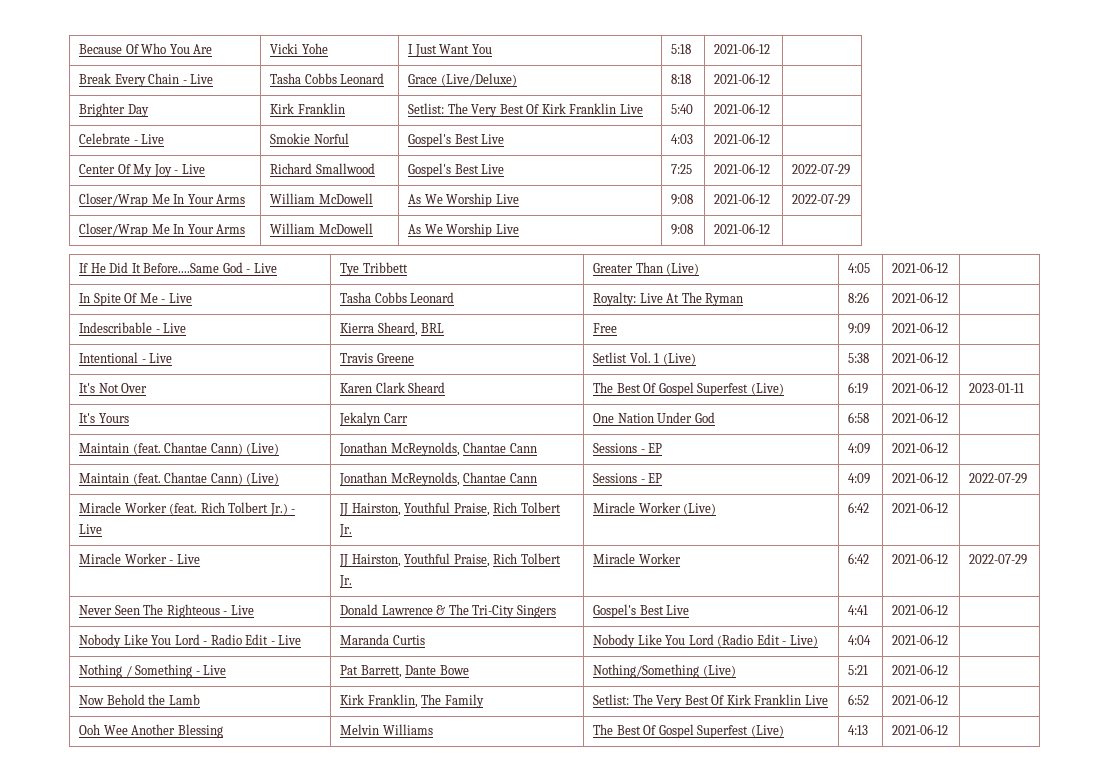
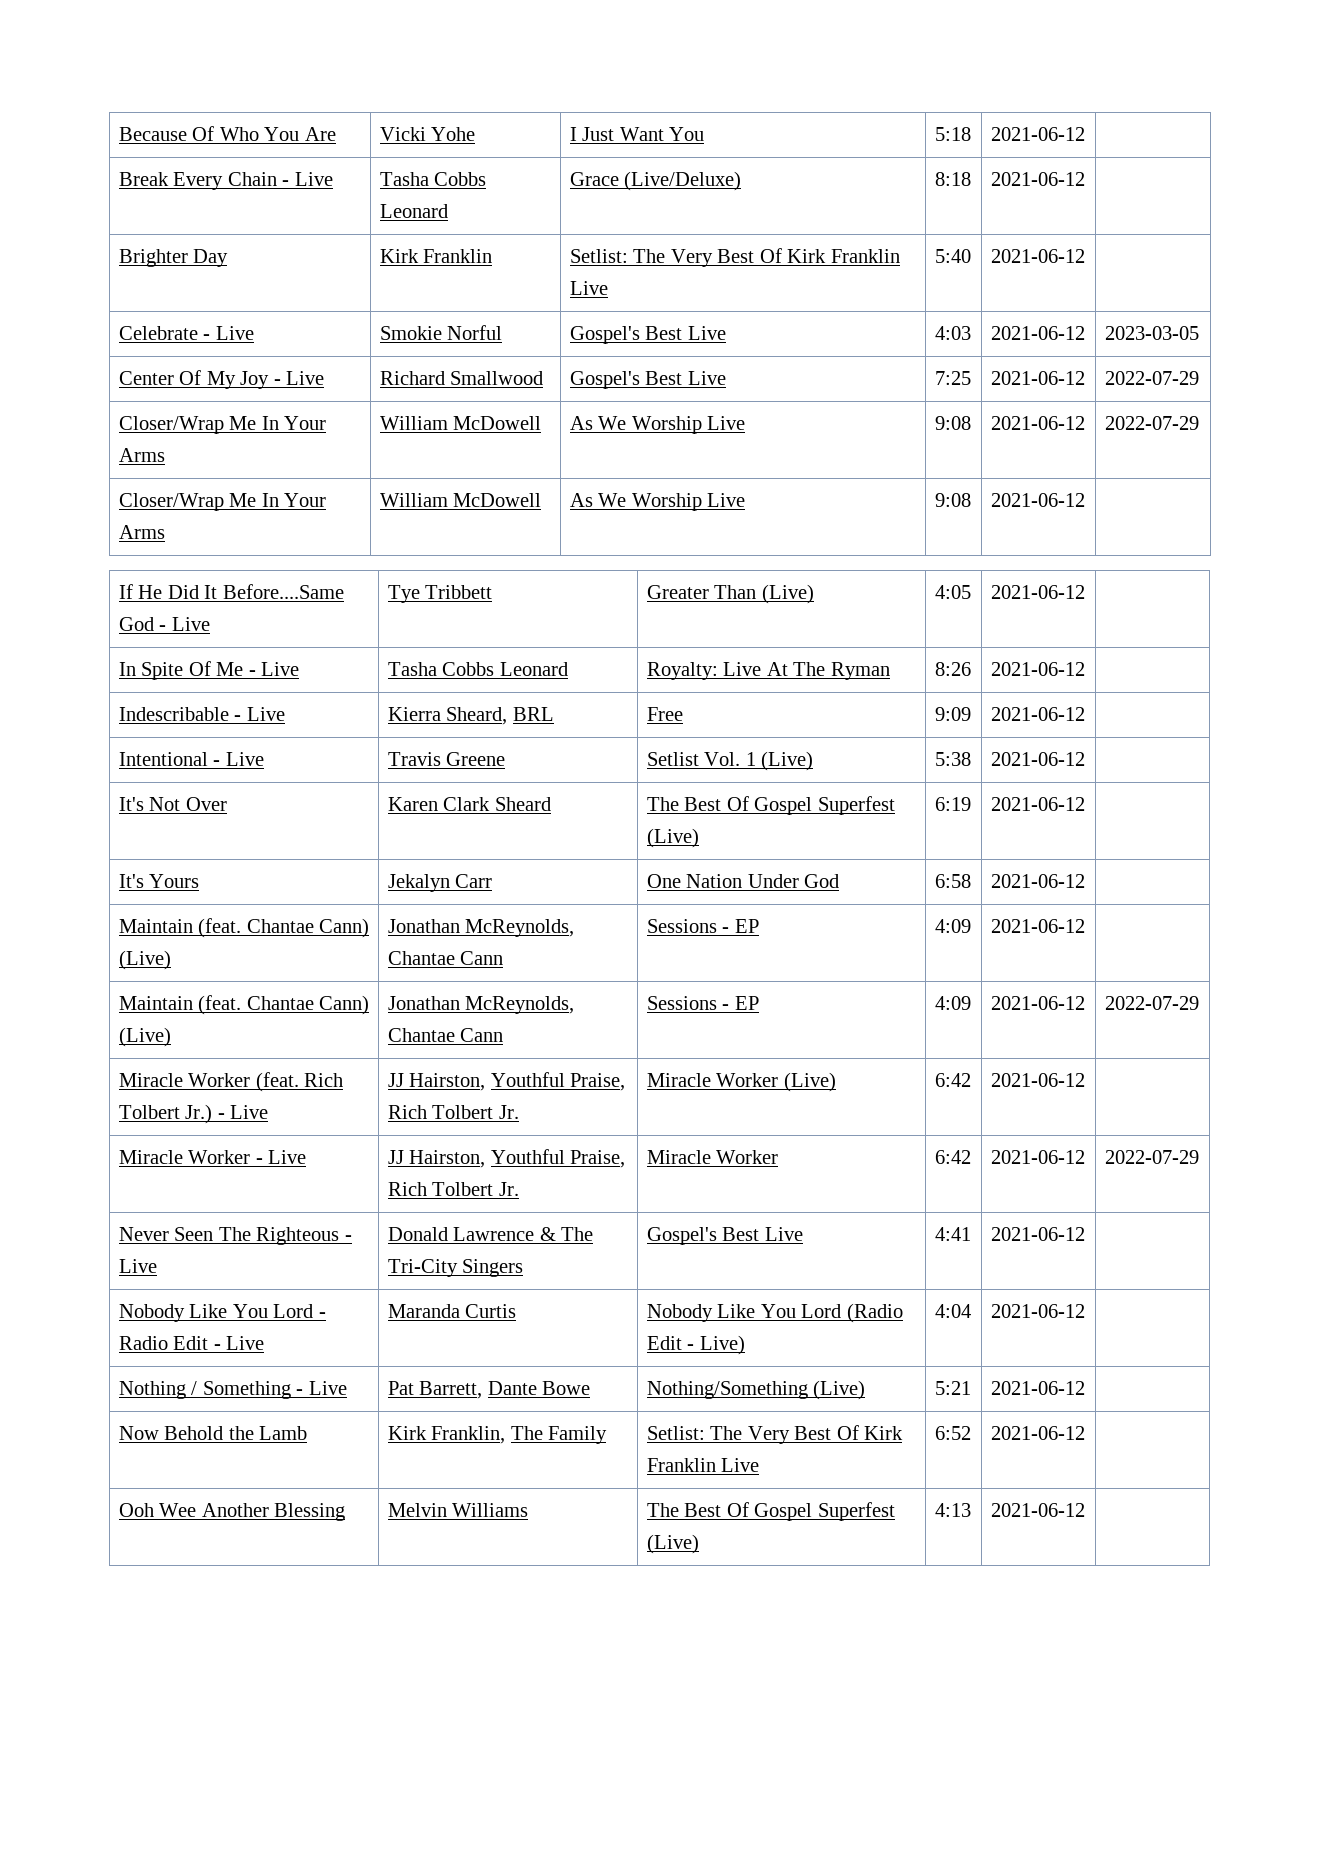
- Celebrate - Live | Smokie Norful | Gospel's Best Live | 4:03 | 2021-06-12 |
+ Celebrate - Live | Smokie Norful | Gospel's Best Live | 4:03 | 2021-06-12 | 2023-03-05
- It's Not Over | Karen Clark Sheard | The Best Of Gospel Superfest (Live) | 6:19 | 2021-06-12 | 2023-01-11
+ It's Not Over | Karen Clark Sheard | The Best Of Gospel Superfest (Live) | 6:19 | 2021-06-12 |

